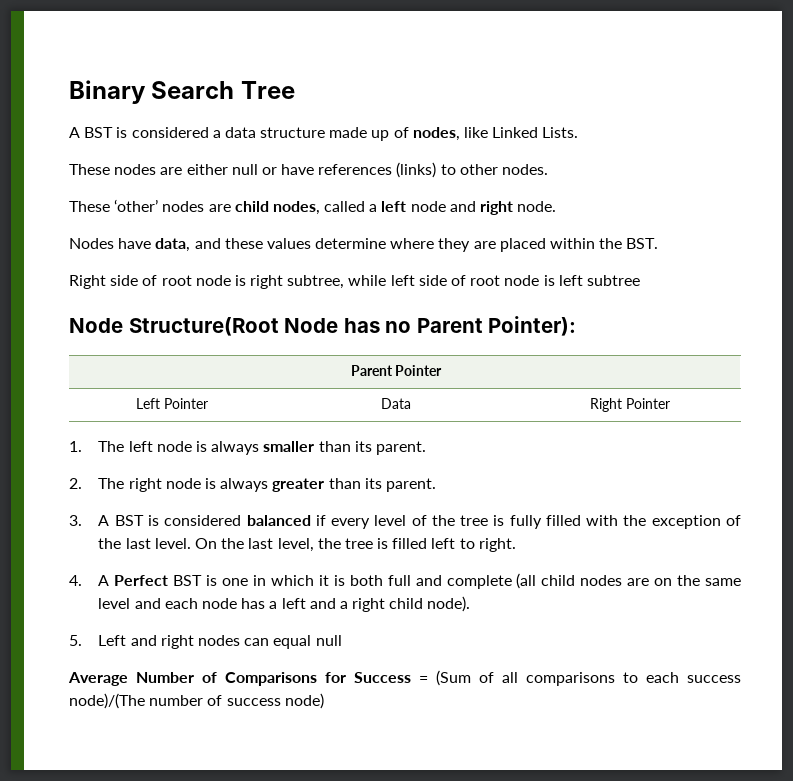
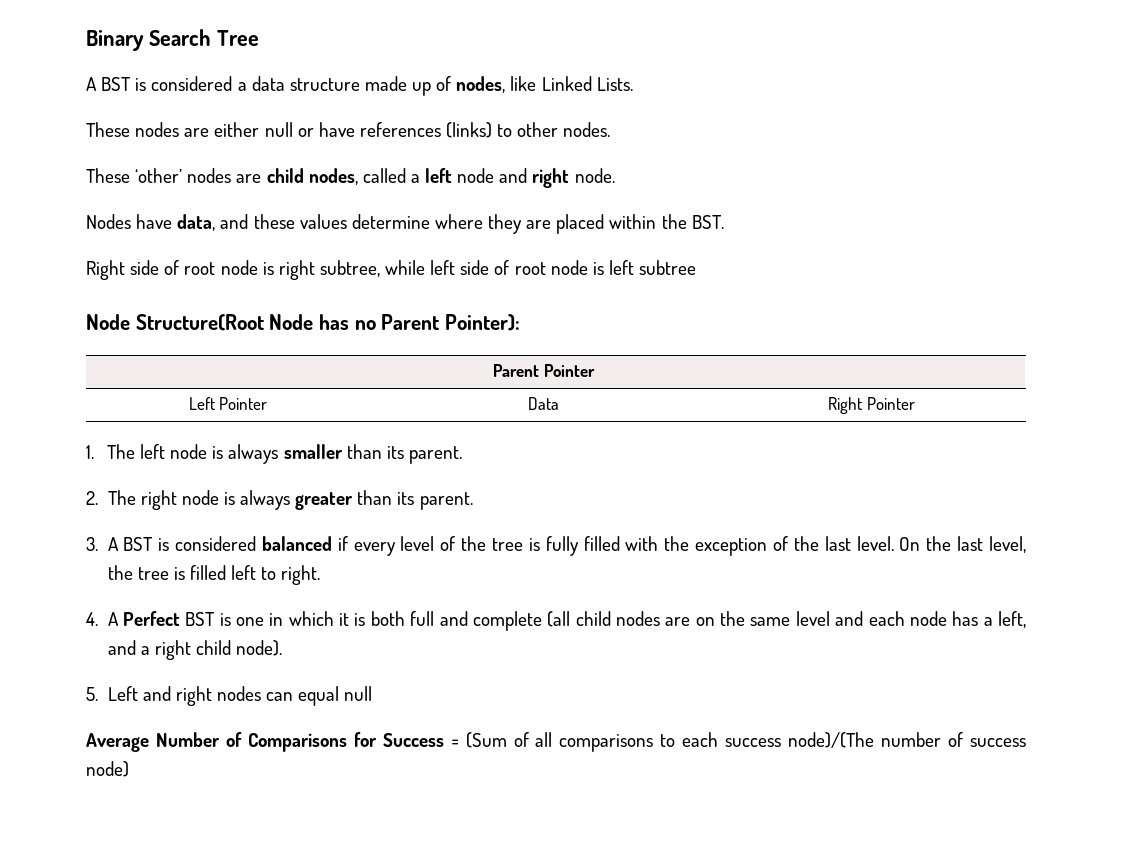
- 4. A Perfect BST is one in which it is both full and complete (all child nodes are on the same level and each node has a left and a right child node).
+ 4. A Perfect BST is one in which it is both full and complete (all child nodes are on the same level and each node has a left, and a right child node).

